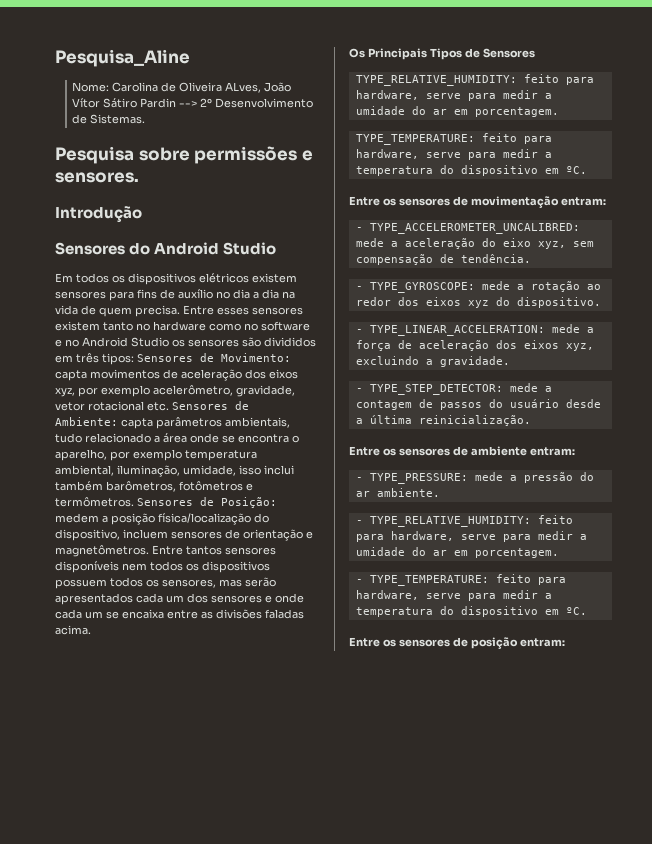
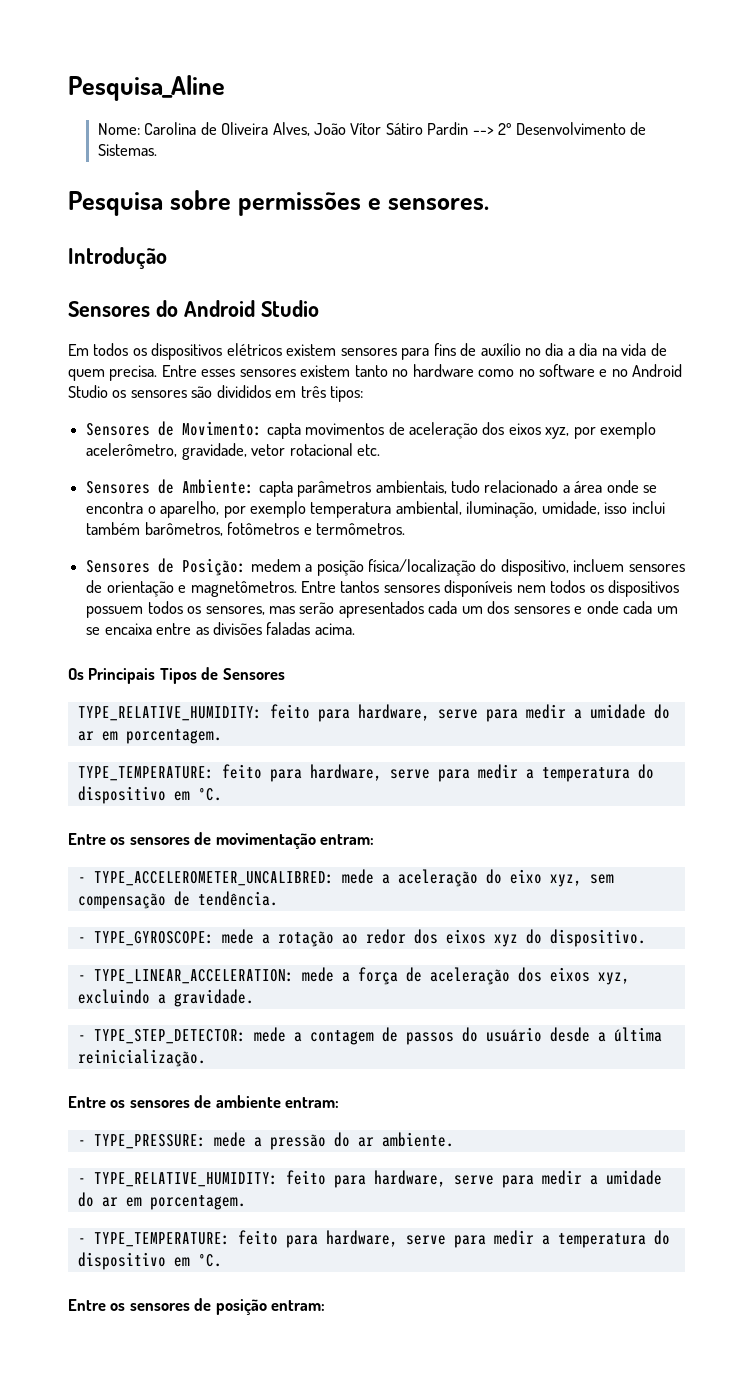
- Nome: Carolina de Oliveira ALves, João Vítor Sátiro Pardin --> 2º Desenvolvimento de Sistemas.
+ Nome: Carolina de Oliveira Alves, João Vítor Sátiro Pardin --> 2º Desenvolvimento de Sistemas.
- Entre esses sensores existem tanto no hardware como no software e no Android Studio os sensores são divididos em três tipos: Sensores de Movimento:
+ Entre esses sensores existem tanto no hardware como no software e no Android Studio os sensores são divididos em três tipos:
+ Sensores de Movimento:
- capta movimentos de aceleração dos eixos xyz, por exemplo acelerômetro, gravidade, vetor rotacional etc. Sensores de Ambiente:
+ capta movimentos de aceleração dos eixos xyz, por exemplo acelerômetro, gravidade, vetor rotacional etc.
+ Sensores de Ambiente:
- capta parâmetros ambientais, tudo relacionado a área onde se encontra o aparelho, por exemplo temperatura ambiental, iluminação, umidade, isso inclui também barômetros, fotômetros e termômetros. Sensores de Posição:
+ capta parâmetros ambientais, tudo relacionado a área onde se encontra o aparelho, por exemplo temperatura ambiental, iluminação, umidade, isso inclui também barômetros, fotômetros e termômetros.
+ Sensores de Posição:

